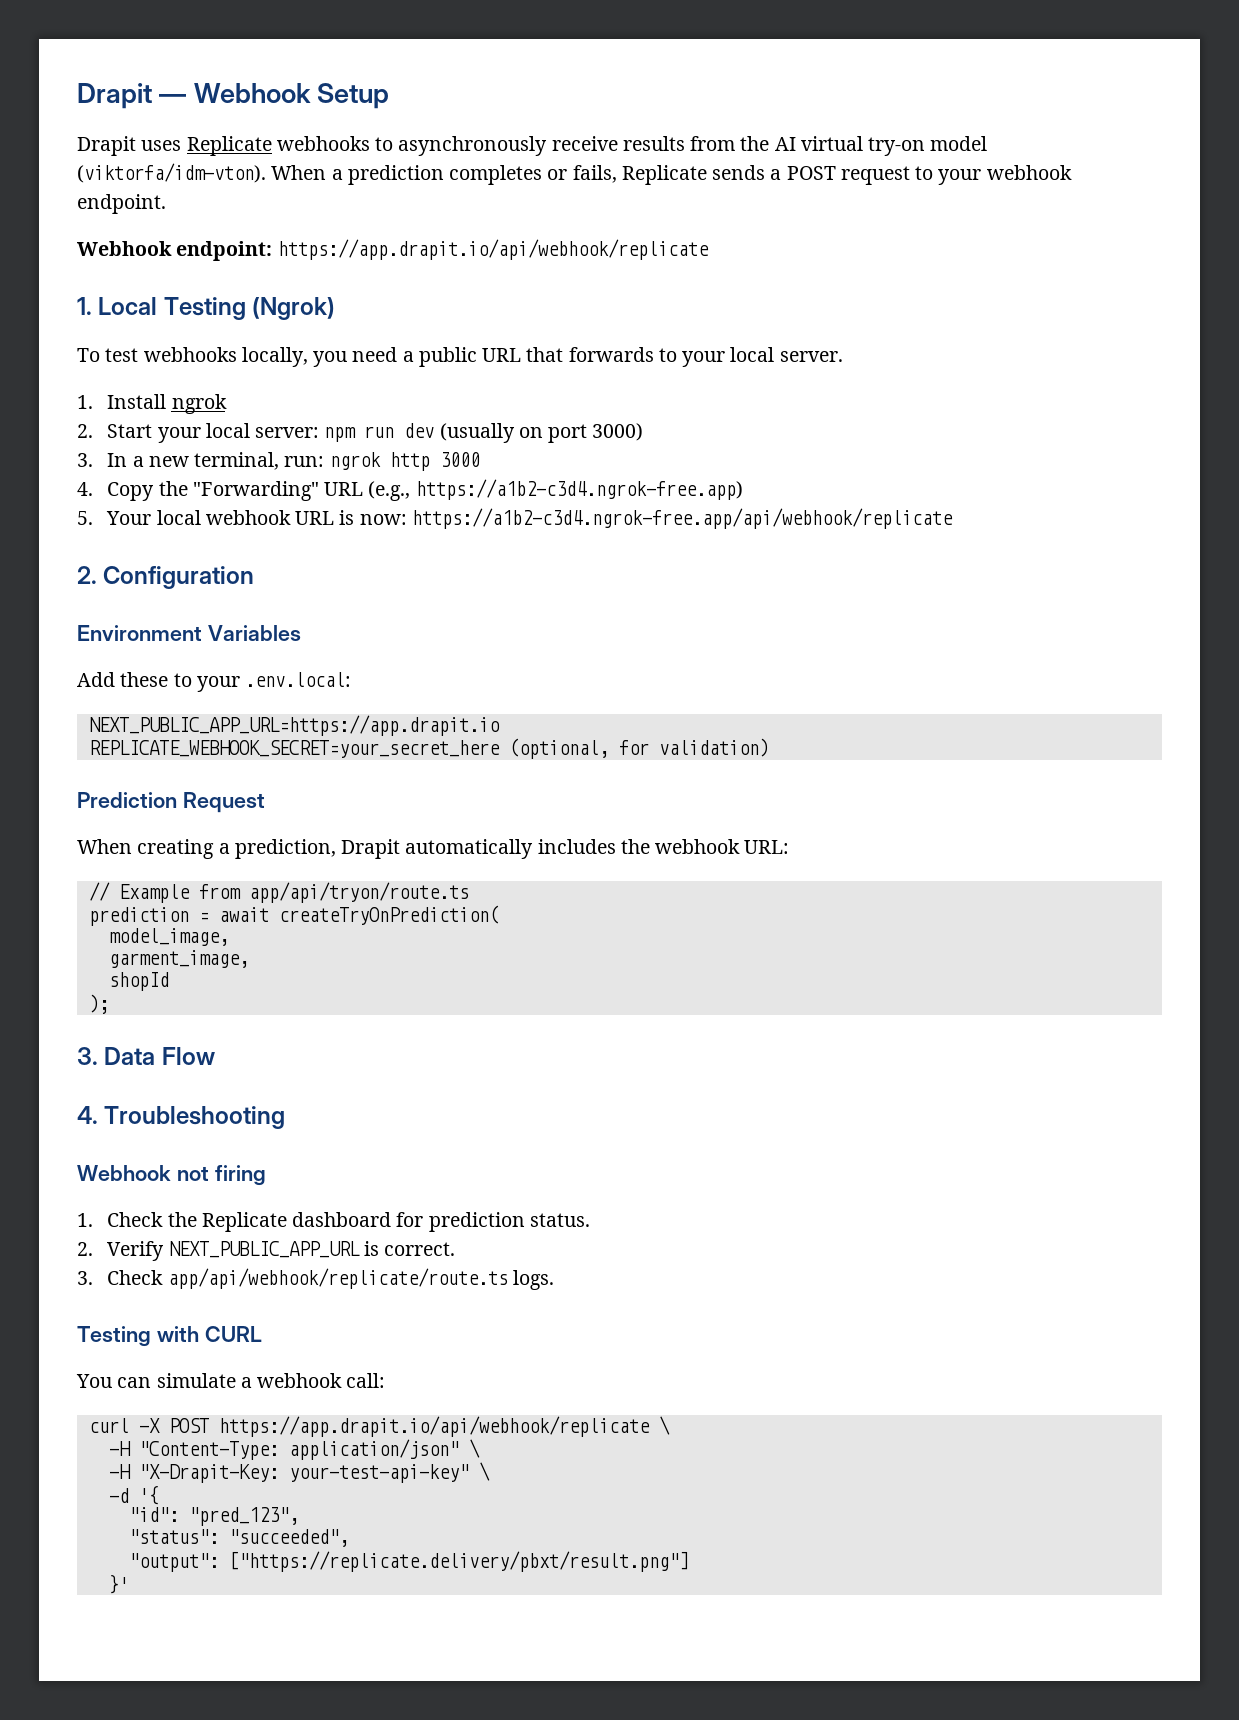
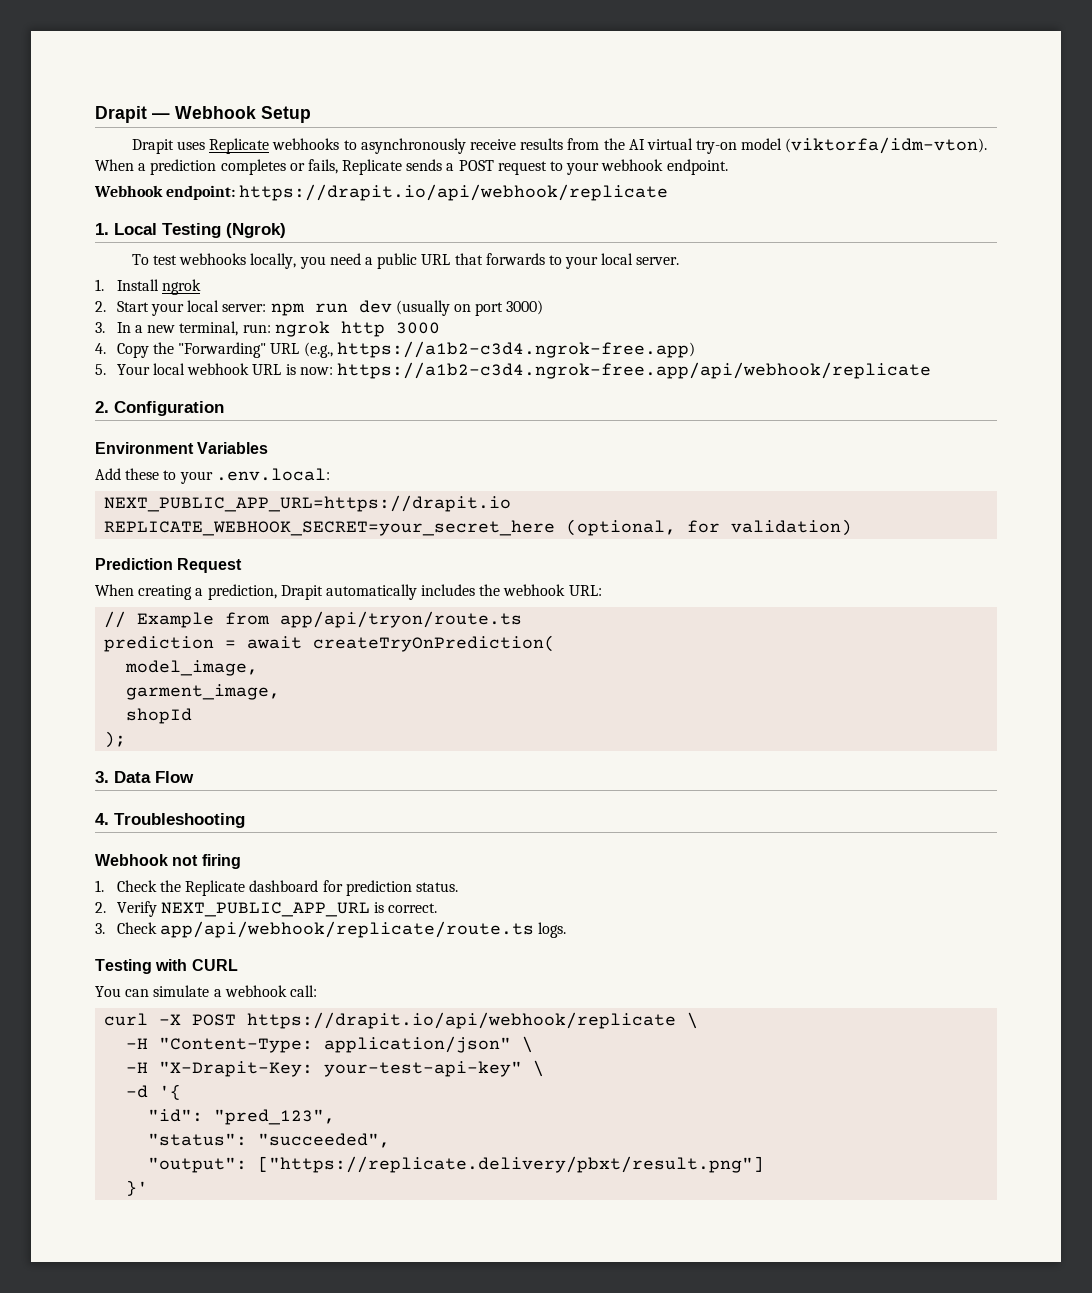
- Webhook endpoint: https://app.drapit.io/api/webhook/replicate
+ Webhook endpoint: https://drapit.io/api/webhook/replicate
- NEXT_PUBLIC_APP_URL=https://app.drapit.io
+ NEXT_PUBLIC_APP_URL=https://drapit.io
- curl -X POST https://app.drapit.io/api/webhook/replicate \
+ curl -X POST https://drapit.io/api/webhook/replicate \

